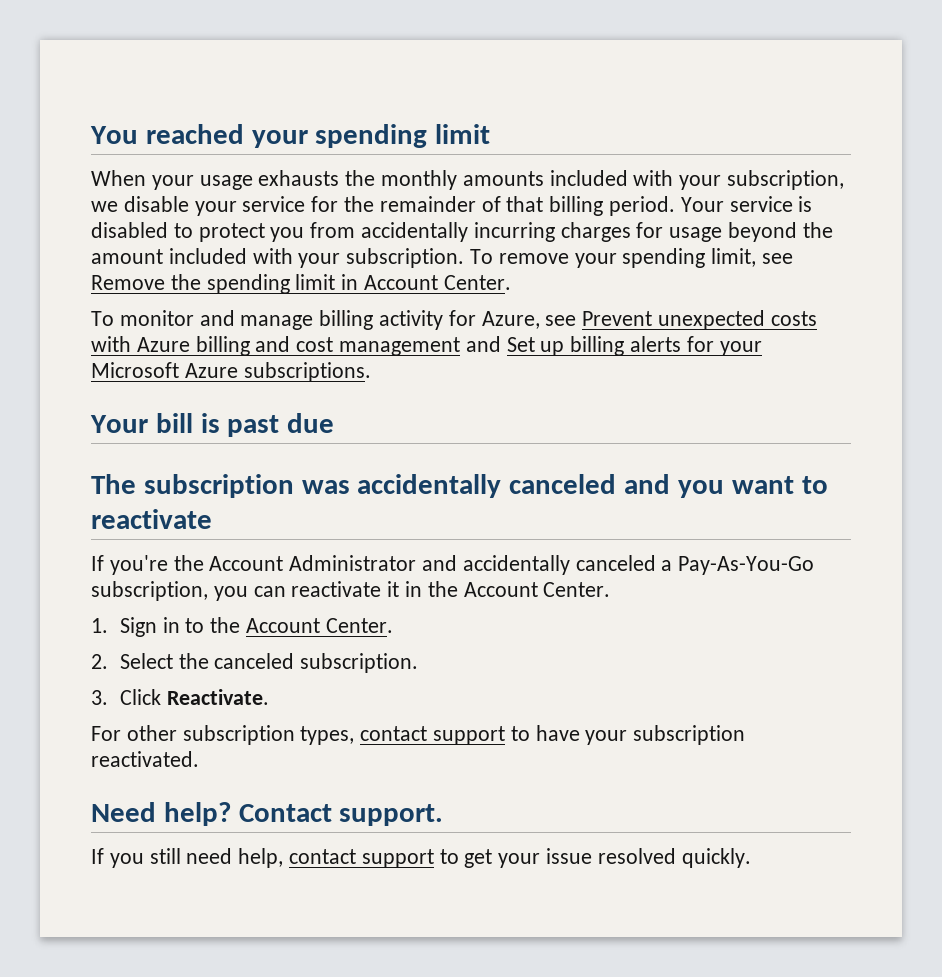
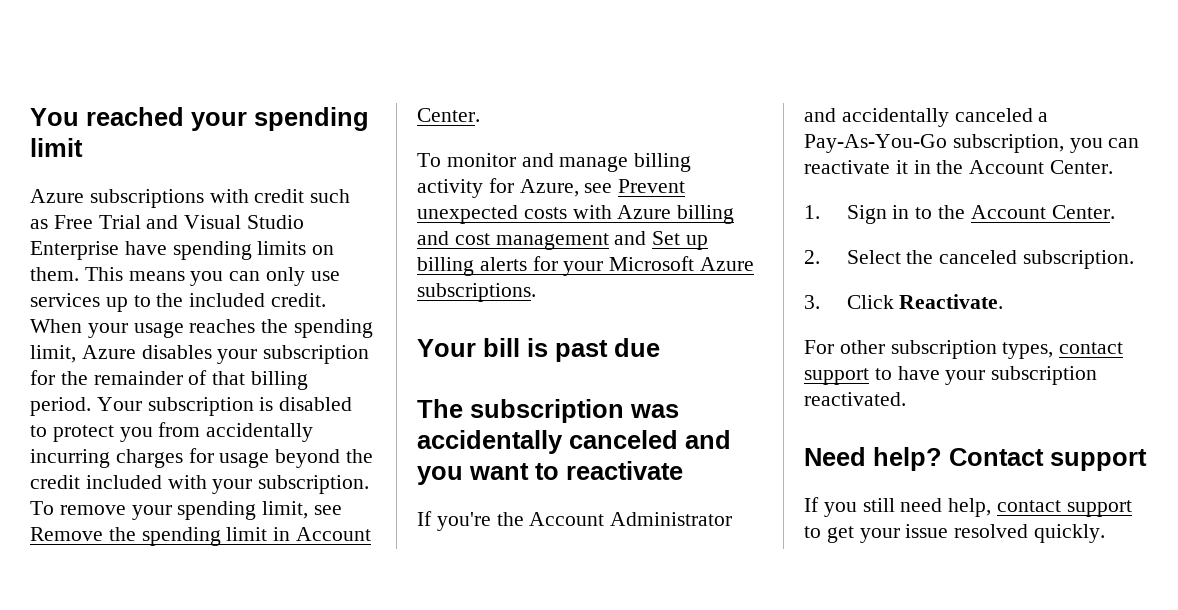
- When your usage exhausts the monthly amounts included with your subscription, we disable your service for the remainder of that billing period.
+ Azure subscriptions with credit such as Free Trial and Visual Studio Enterprise have spending limits on them. This means you can only use services up to the included credit. When your usage reaches the spending limit, Azure disables your subscription for the remainder of that billing period.
- Your service is disabled to protect you from accidentally incurring charges for usage beyond the amount included with your subscription.
+ Your subscription is disabled to protect you from accidentally incurring charges for usage beyond the credit included with your subscription.
- Contact support.
+ Contact support

